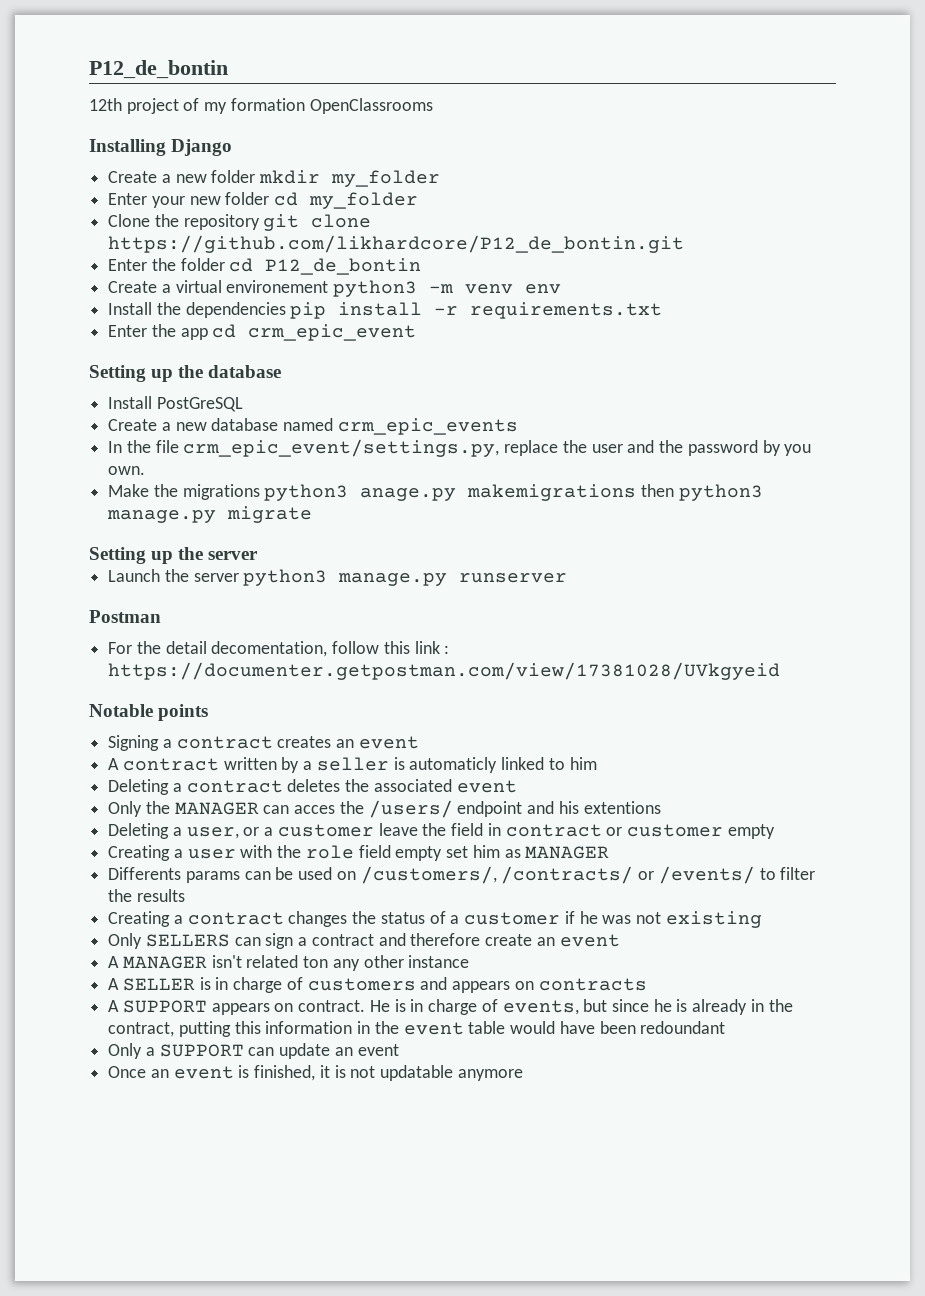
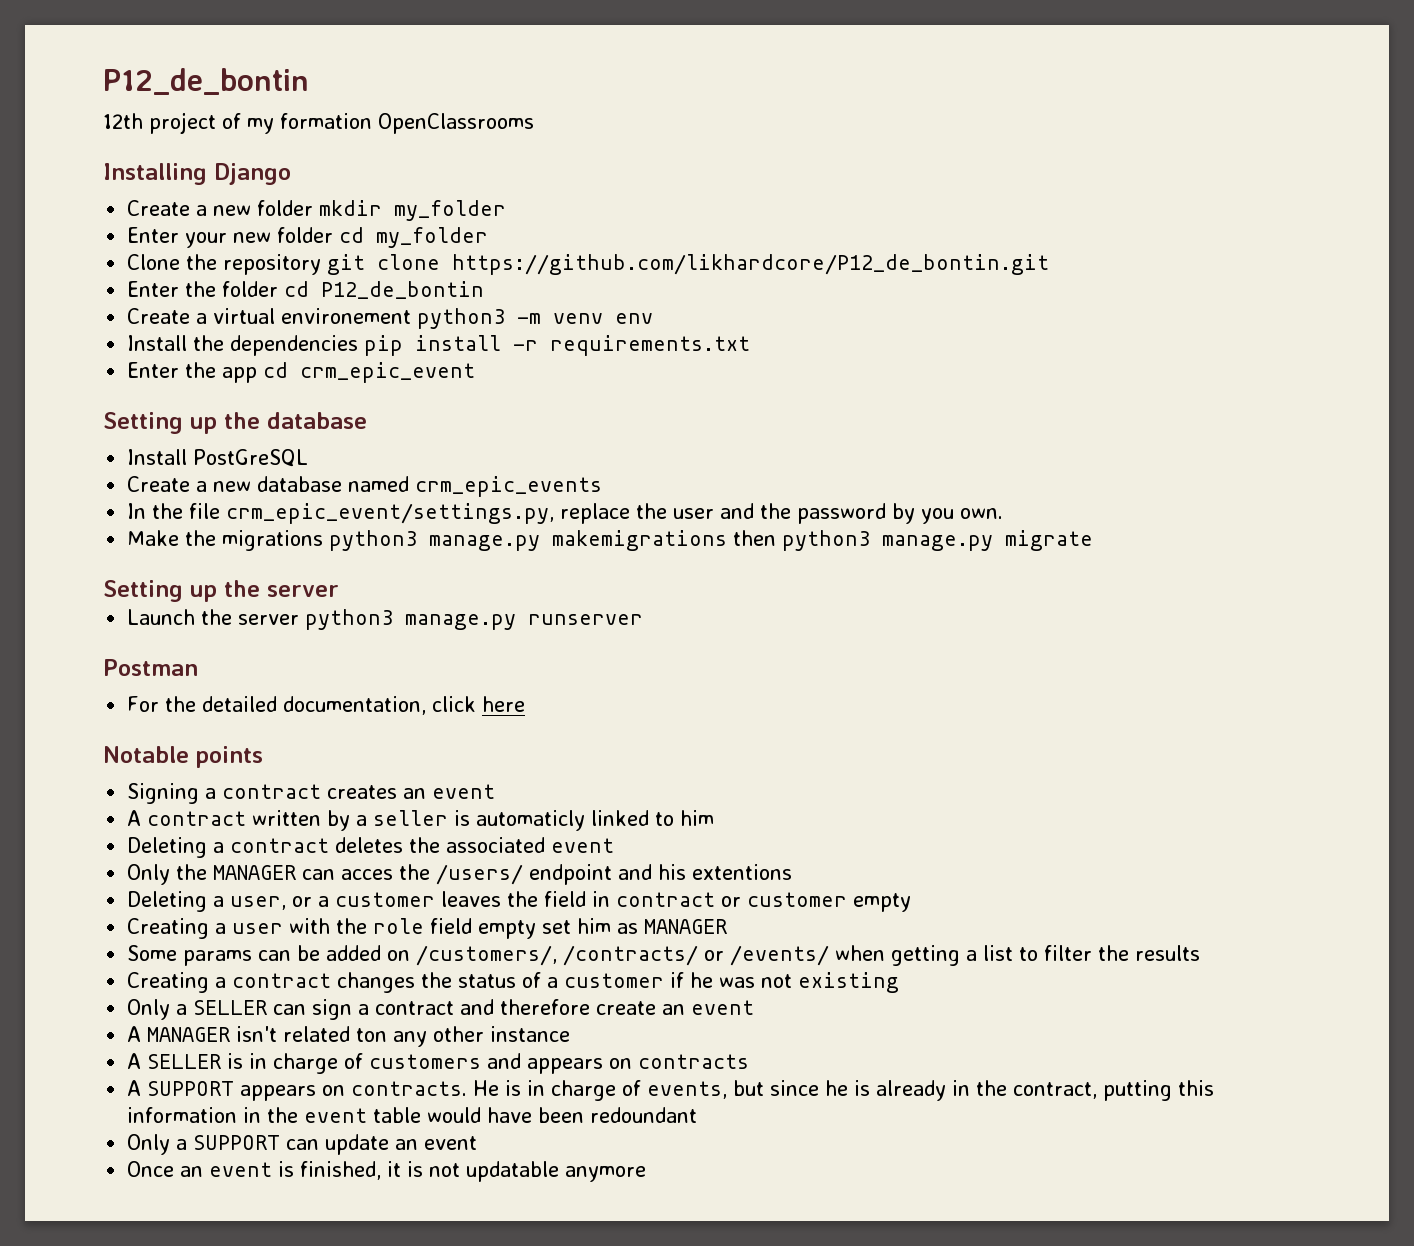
- Make the migrations python3 anage.py makemigrations then python3 manage.py migrate
+ Make the migrations python3 manage.py makemigrations then python3 manage.py migrate
- For the detail decomentation, follow this link : https://documenter.getpostman.com/view/17381028/UVkgyeid
+ For the detailed documentation, click here
- Deleting a user, or a customer leave the field in contract or customer empty
+ Deleting a user, or a customer leaves the field in contract or customer empty
- Differents params can be used on /customers/, /contracts/ or /events/ to filter the results
+ Some params can be added on /customers/, /contracts/ or /events/ when getting a list to filter the results
- Only SELLERS can sign a contract and therefore create an event
+ Only a SELLER can sign a contract and therefore create an event
- A SUPPORT appears on contract.
+ A SUPPORT appears on contracts.

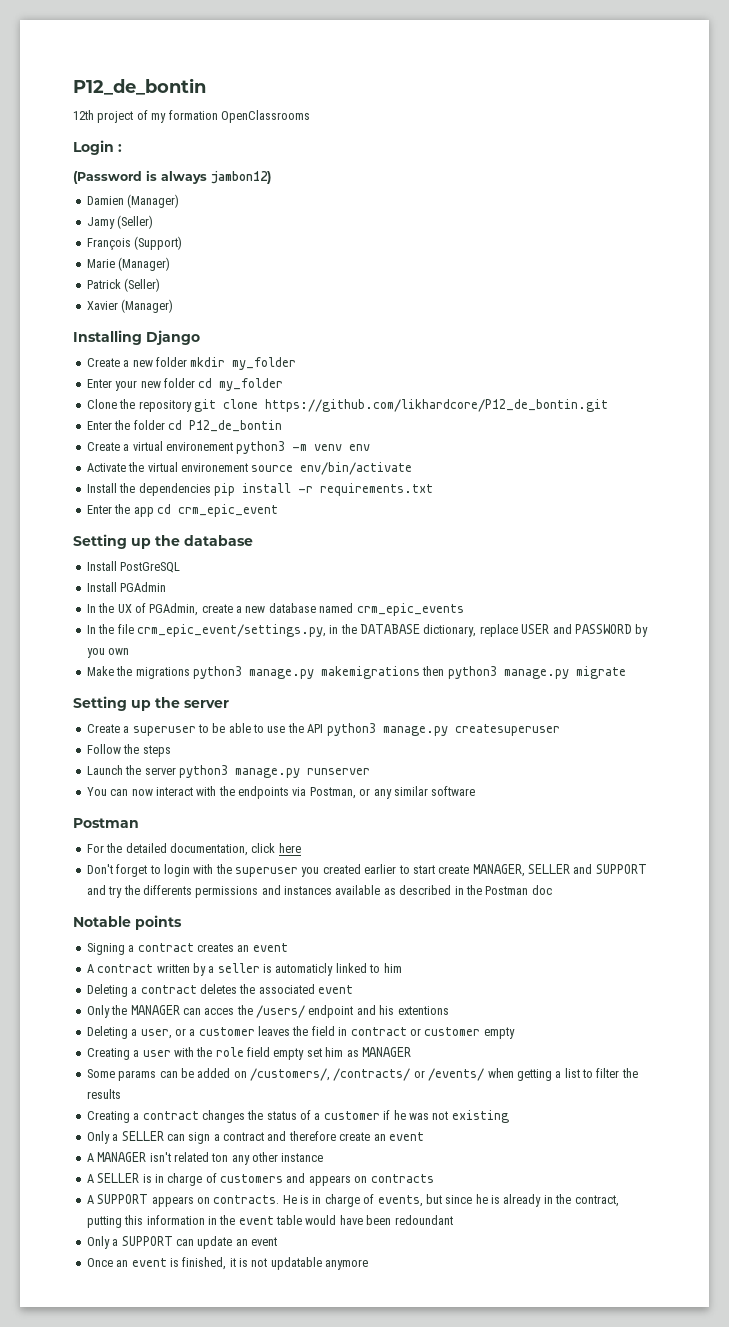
+ Login :
+ (Password is always jambon12)
+ Damien (Manager)
+ Jamy (Seller)
+ François (Support)
+ Marie (Manager)
+ Patrick (Seller)
+ Xavier (Manager)
+ Activate the virtual environement source env/bin/activate
- Create a new database named crm_epic_events
+ Install PGAdmin
+ In the UX of PGAdmin, create a new database named crm_epic_events
- In the file crm_epic_event/settings.py, replace the user and the password by you own.
+ In the file crm_epic_event/settings.py, in the DATABASE dictionary, replace USER and PASSWORD by you own
+ Create a superuser to be able to use the API python3 manage.py createsuperuser
+ Follow the steps
+ You can now interact with the endpoints via Postman, or any similar software
+ Don't forget to login with the superuser you created earlier to start create MANAGER, SELLER and SUPPORT and try the differents permissions and instances available as described in the Postman doc

